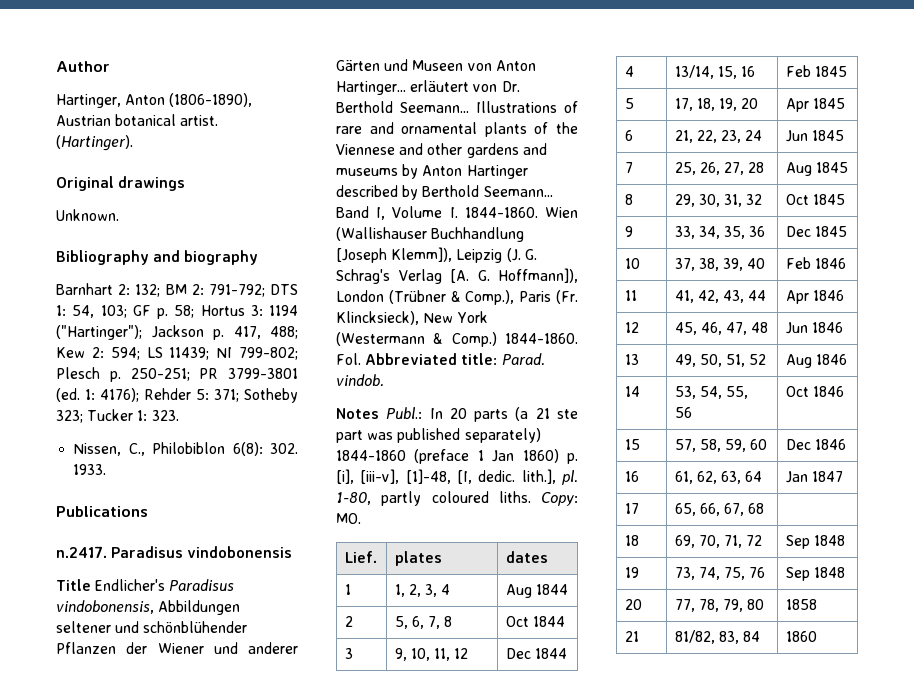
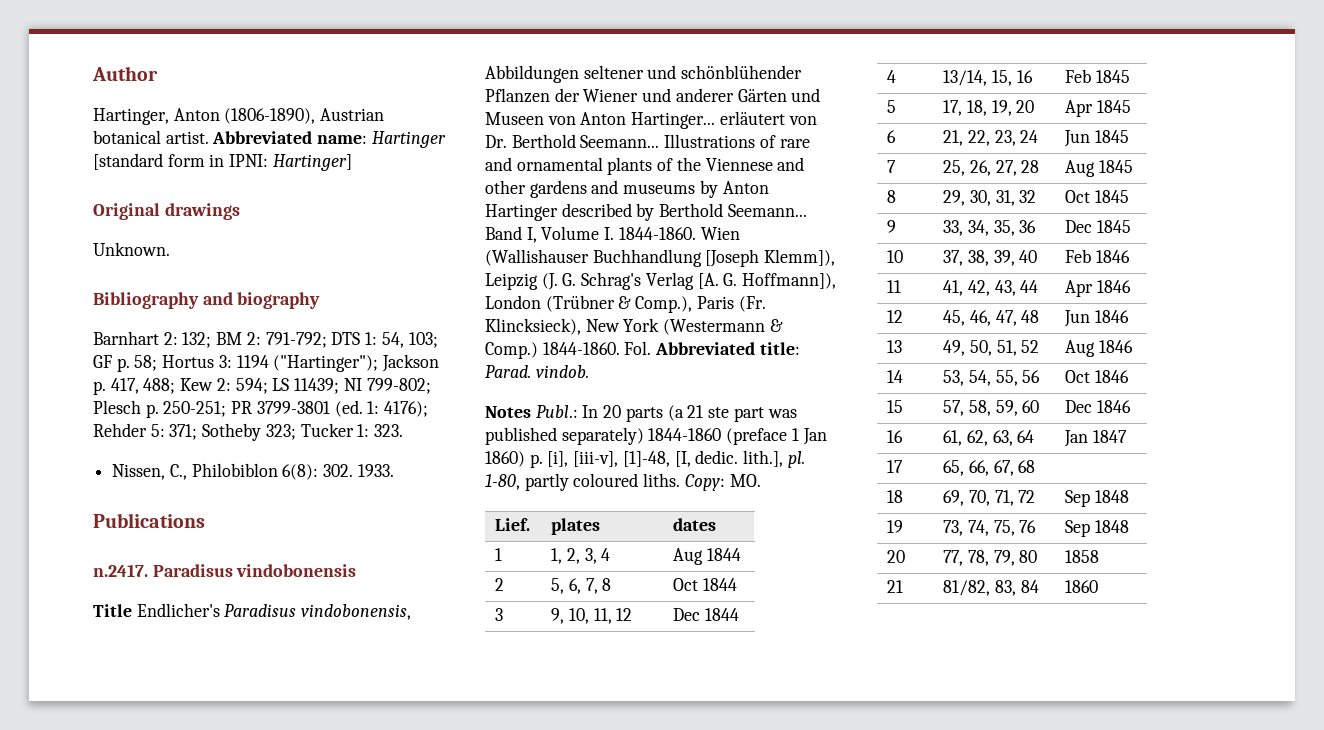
- (Hartinger).
+ Abbreviated name: Hartinger [standard form in IPNI: Hartinger]

